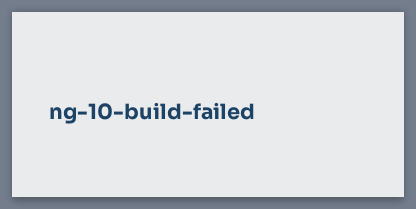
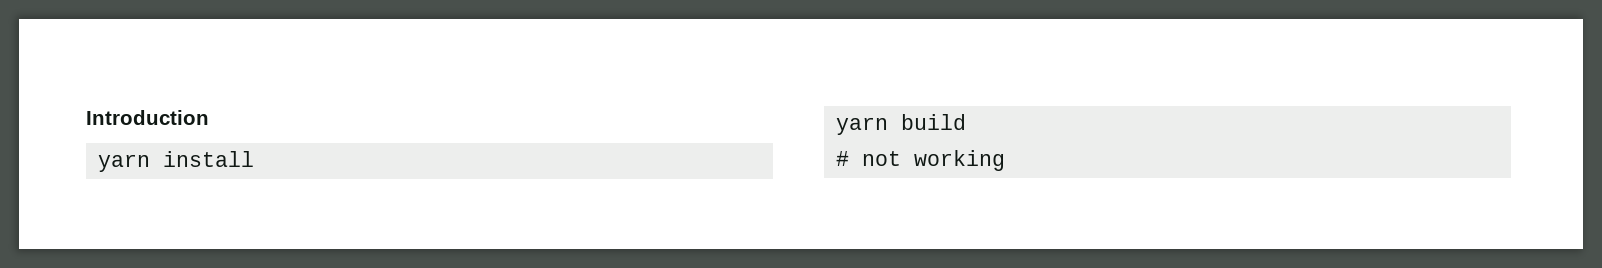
- ng-10-build-failed
+ Introduction
+ yarn install
+ yarn build
+ # not working

